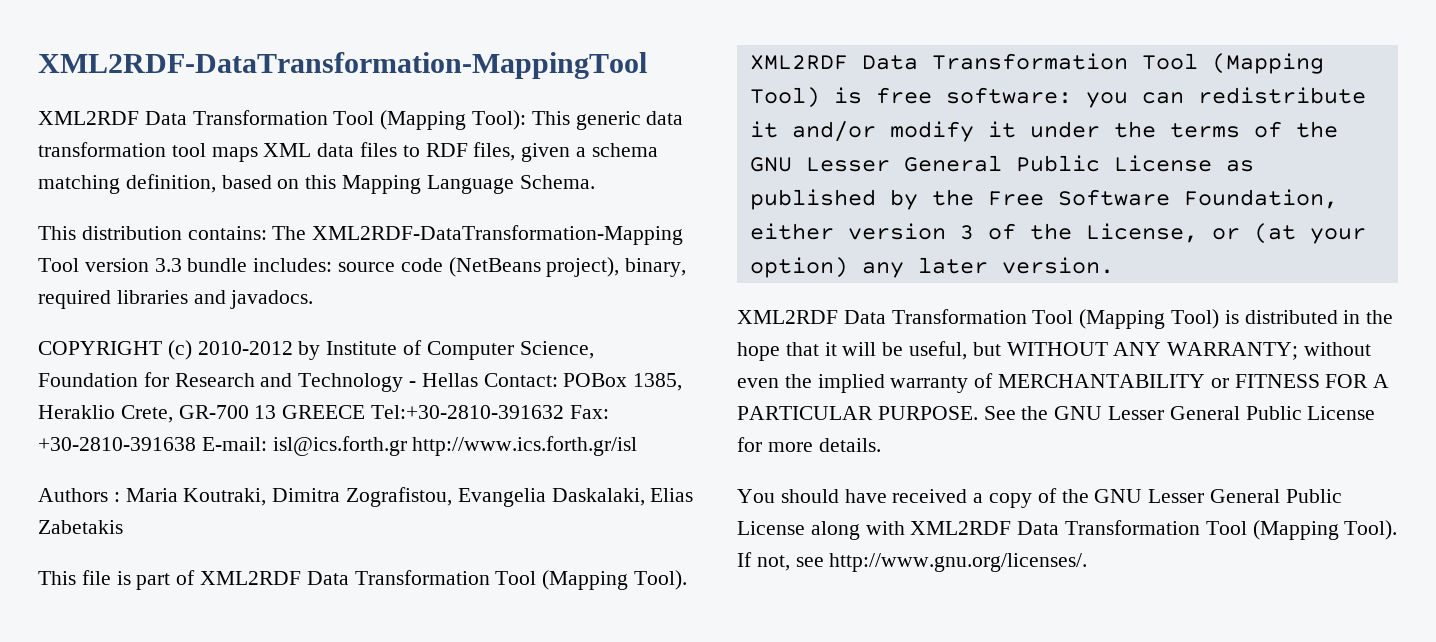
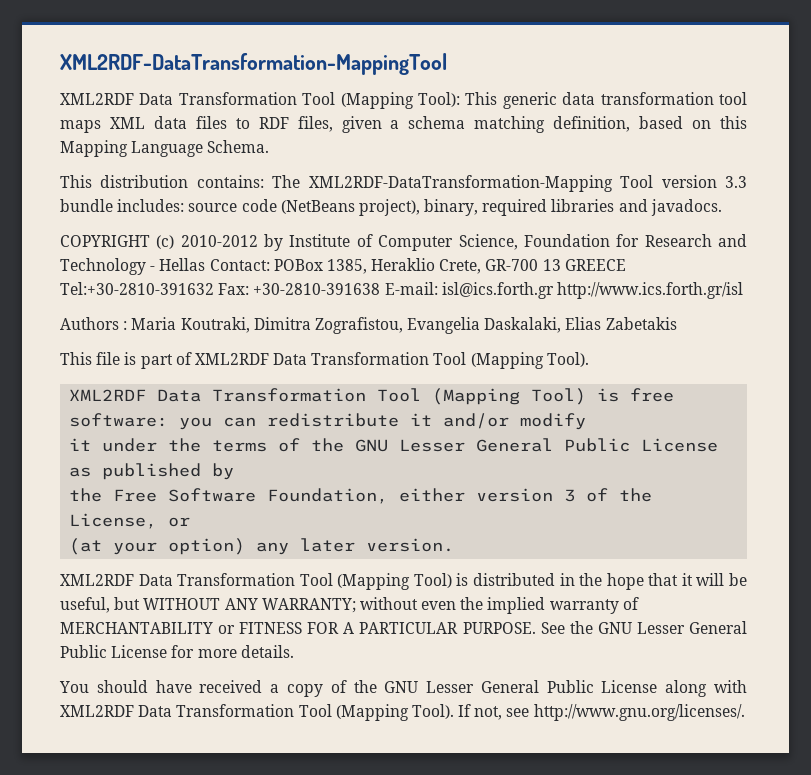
- XML2RDF Data Transformation Tool (Mapping Tool) is free software: you can redistribute it and/or modify it under the terms of the GNU Lesser General Public License as published by the Free Software Foundation, either version 3 of the License, or (at your option) any later version.
+ XML2RDF Data Transformation Tool (Mapping Tool) is free software: you can redistribute it and/or modify
+ it under the terms of the GNU Lesser General Public License as published by
+ the Free Software Foundation, either version 3 of the License, or
+ (at your option) any later version.

